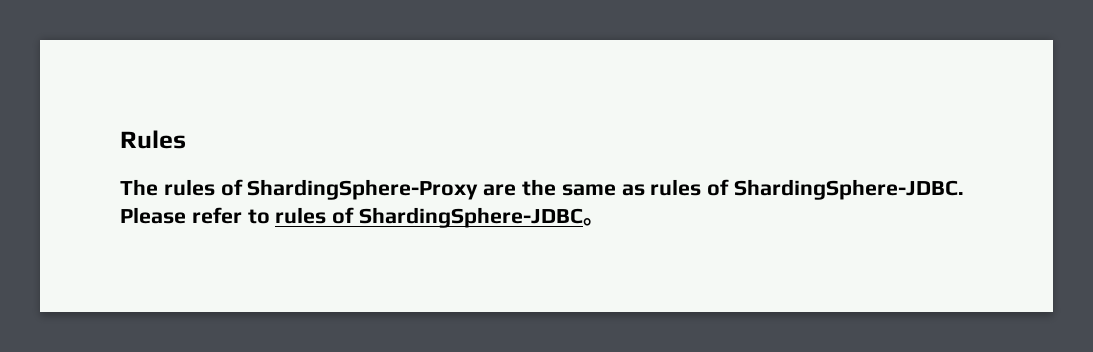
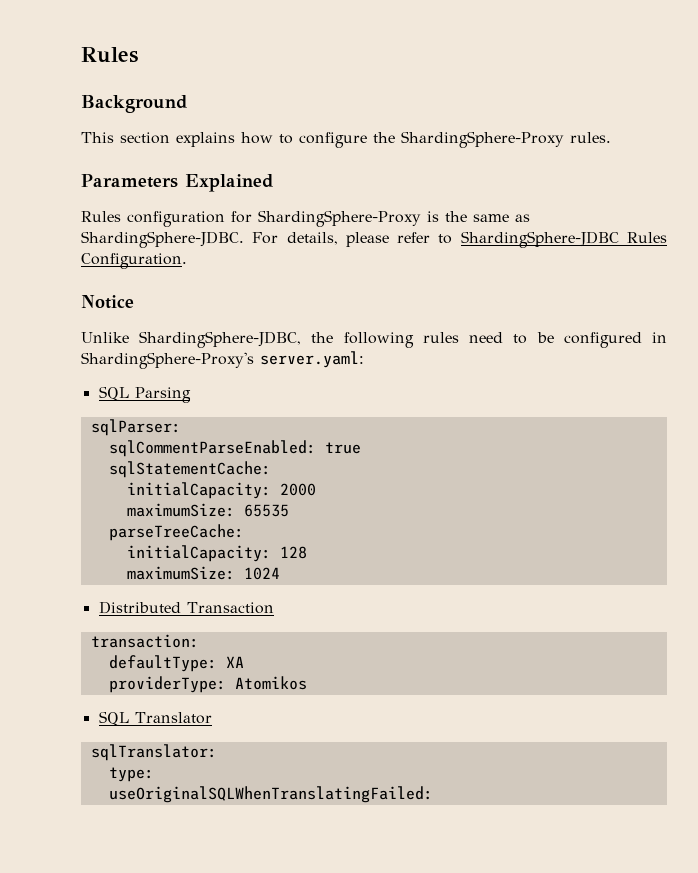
- The rules of ShardingSphere-Proxy are the same as rules of ShardingSphere-JDBC. Please refer to rules of ShardingSphere-JDBC。
+ Background
+ This section explains how to configure the ShardingSphere-Proxy rules.
+ Parameters Explained
+ Rules configuration for ShardingSphere-Proxy is the same as ShardingSphere-JDBC. For details, please refer to ShardingSphere-JDBC Rules Configuration.
+ Notice
+ Unlike ShardingSphere-JDBC, the following rules need to be configured in ShardingSphere-Proxy's server.yaml:
+ SQL Parsing
+ sqlParser:
+ sqlCommentParseEnabled: true
+ sqlStatementCache:
+ initialCapacity: 2000
+ maximumSize: 65535
+ parseTreeCache:
+ initialCapacity: 128
+ maximumSize: 1024
+ Distributed Transaction
+ transaction:
+ defaultType: XA
+ providerType: Atomikos
+ SQL Translator
+ sqlTranslator:
+ type:
+ useOriginalSQLWhenTranslatingFailed:

